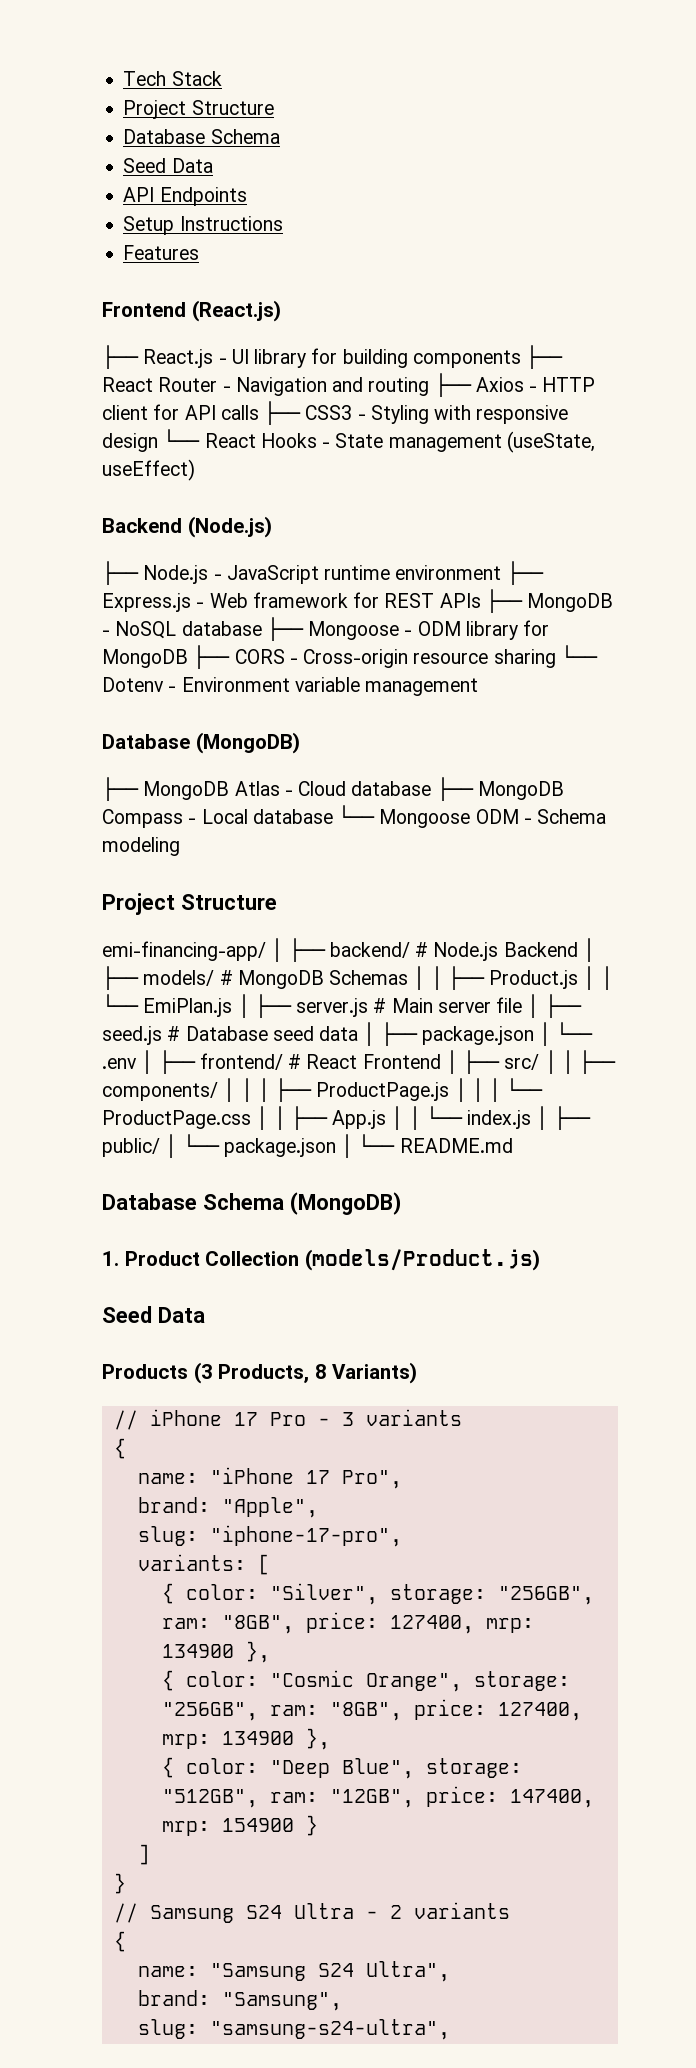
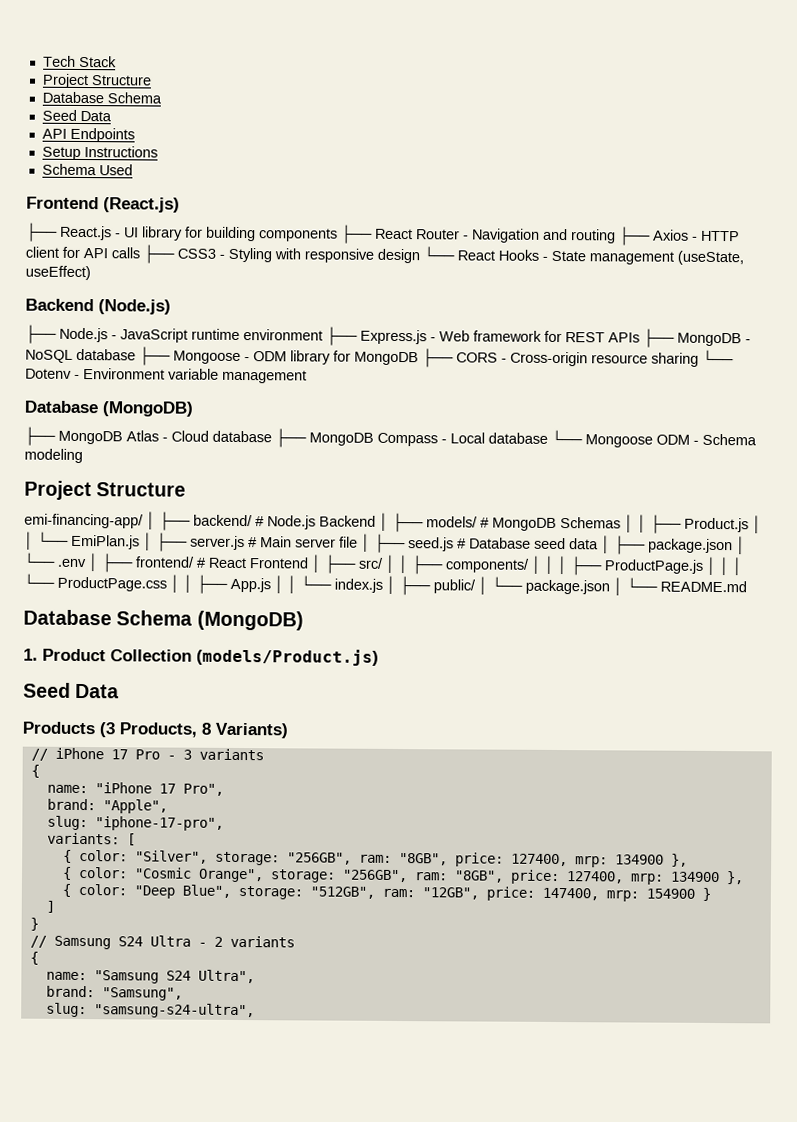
- Features
+ Schema Used

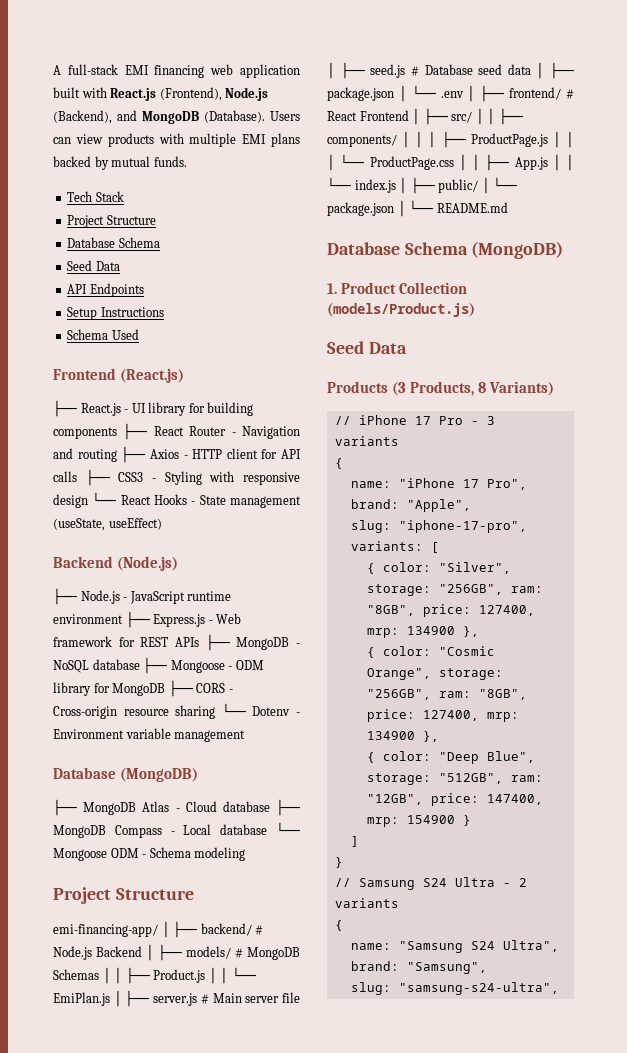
+ A full-stack EMI financing web application built with React.js (Frontend), Node.js (Backend), and MongoDB (Database). Users can view products with multiple EMI plans backed by mutual funds.

